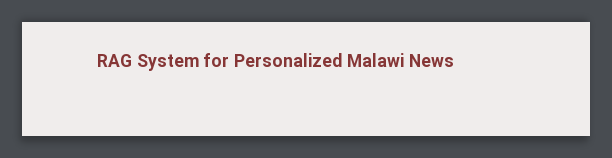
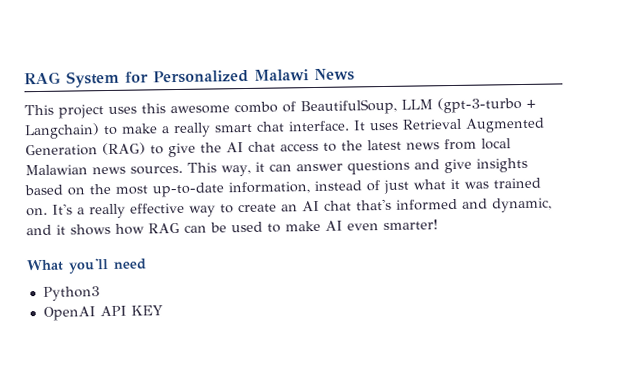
+ This project uses this awesome combo of BeautifulSoup, LLM (gpt-3-turbo + Langchain) to make a really smart chat interface. It uses Retrieval Augmented Generation (RAG) to give the AI chat access to the latest news from local Malawian news sources. This way, it can answer questions and give insights based on the most up-to-date information, instead of just what it was trained on. It's a really effective way to create an AI chat that's informed and dynamic, and it shows how RAG can be used to make AI even smarter!
+ What you'll need
+ Python3
+ OpenAI API KEY

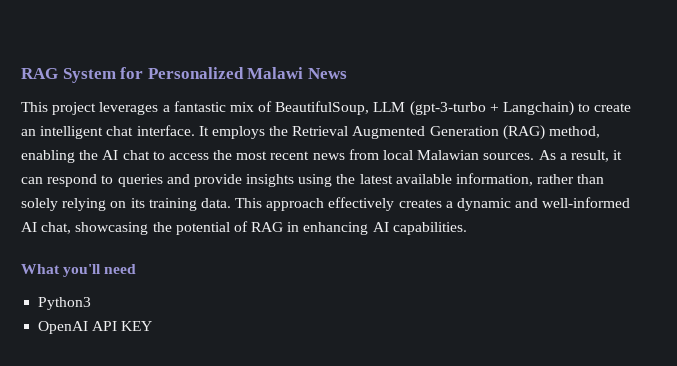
- This project uses this awesome combo of BeautifulSoup, LLM (gpt-3-turbo + Langchain) to make a really smart chat interface.
+ This project leverages a fantastic mix of BeautifulSoup, LLM (gpt-3-turbo + Langchain) to create an intelligent chat interface.
- It uses Retrieval Augmented Generation (RAG) to give the AI chat access to the latest news from local Malawian news sources. This way, it can answer questions and give insights based on the most up-to-date information, instead of just what it was trained on. It's a really effective way to create an AI chat that's informed and dynamic, and it shows how RAG can be used to make AI even smarter!
+ It employs the Retrieval Augmented Generation (RAG) method, enabling the AI chat to access the most recent news from local Malawian sources. As a result, it can respond to queries and provide insights using the latest available information, rather than solely relying on its training data. This approach effectively creates a dynamic and well-informed AI chat, showcasing the potential of RAG in enhancing AI capabilities.

